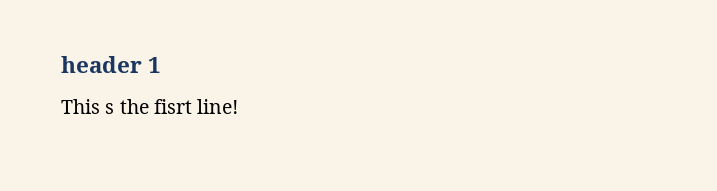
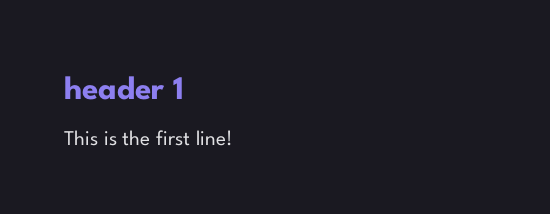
- This s the fisrt line!
+ This is the first line!

